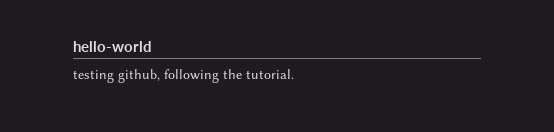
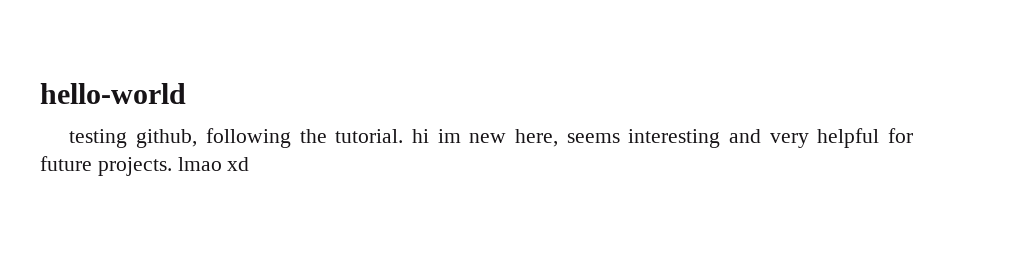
- testing github, following the tutorial.
+ testing github, following the tutorial. hi im new here, seems interesting and very helpful for future projects. lmao xd

